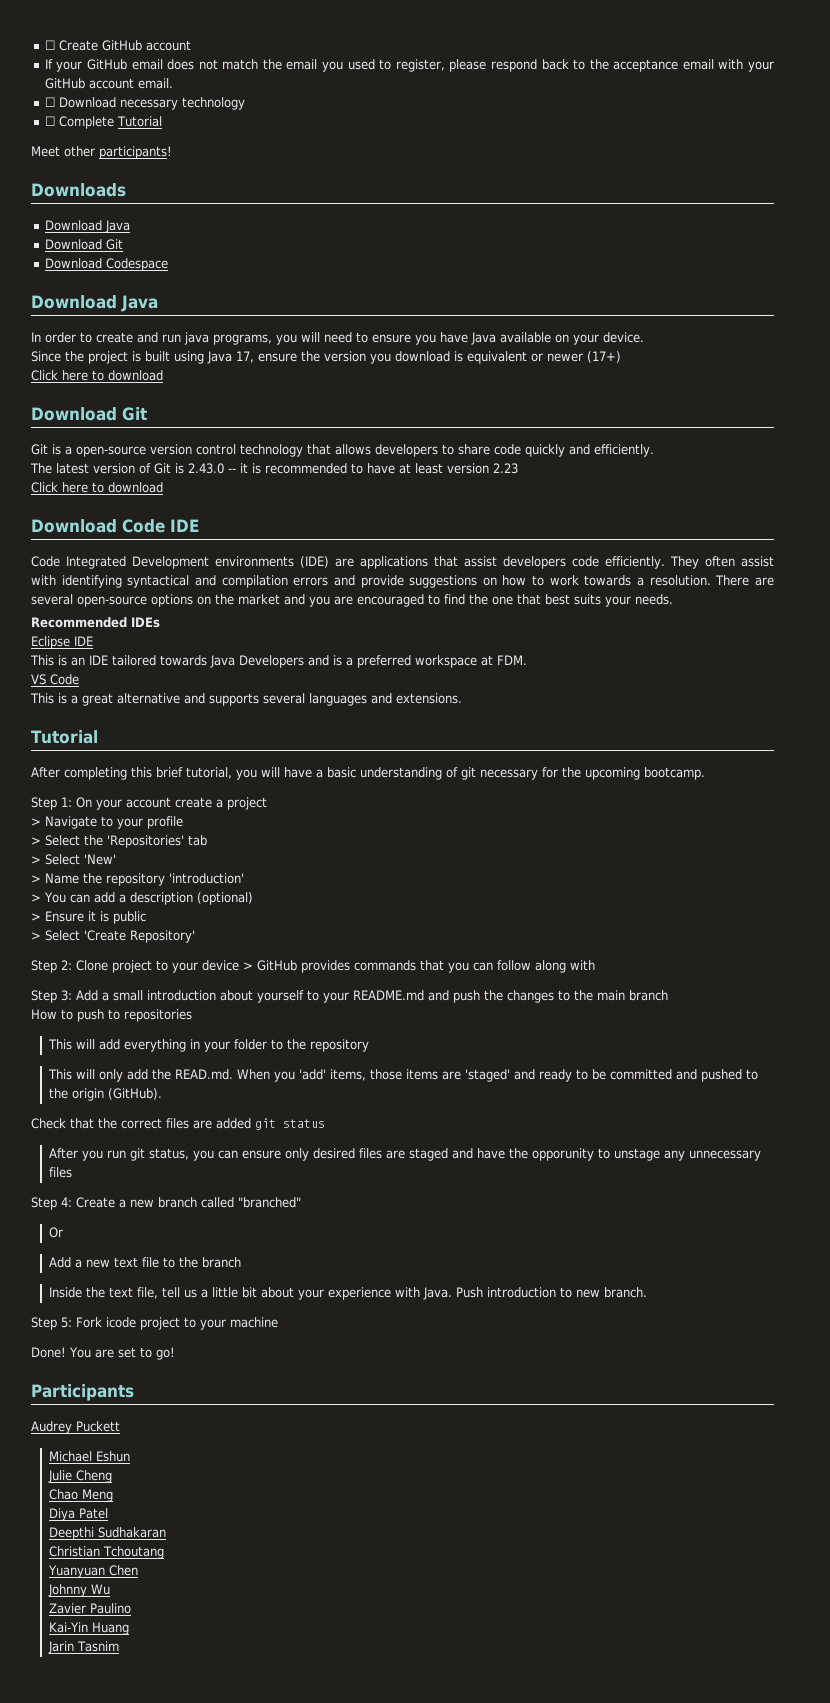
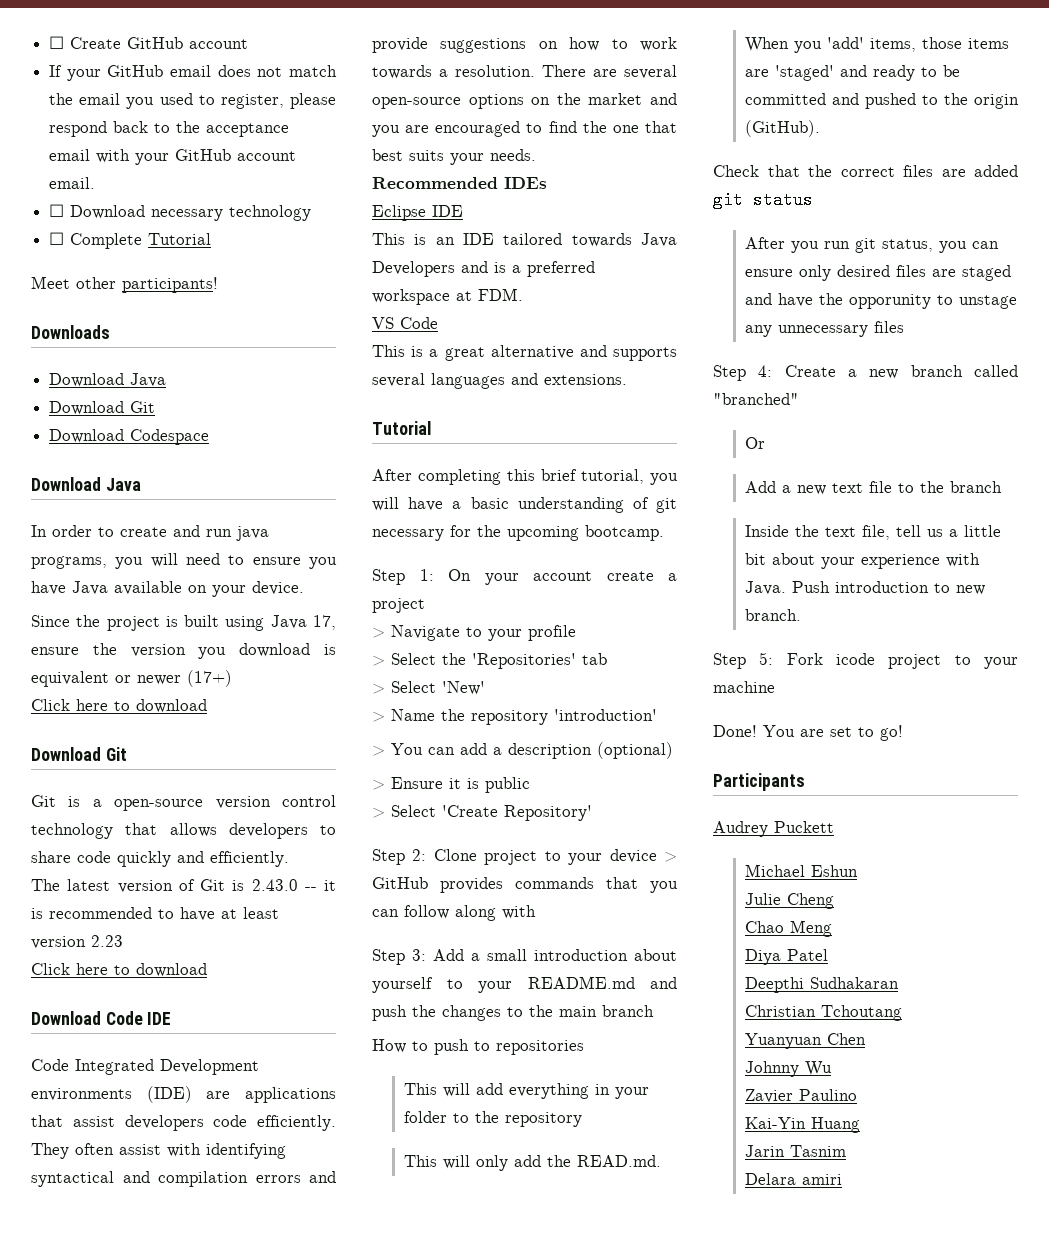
+ Delara amiri

